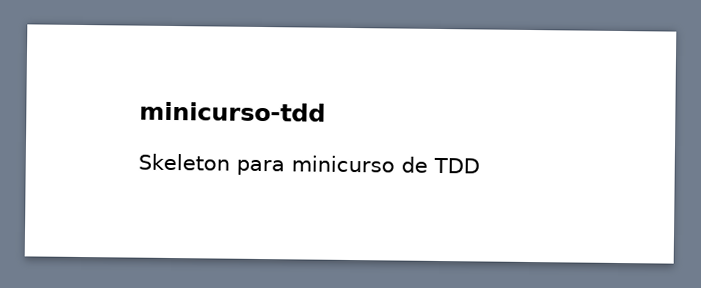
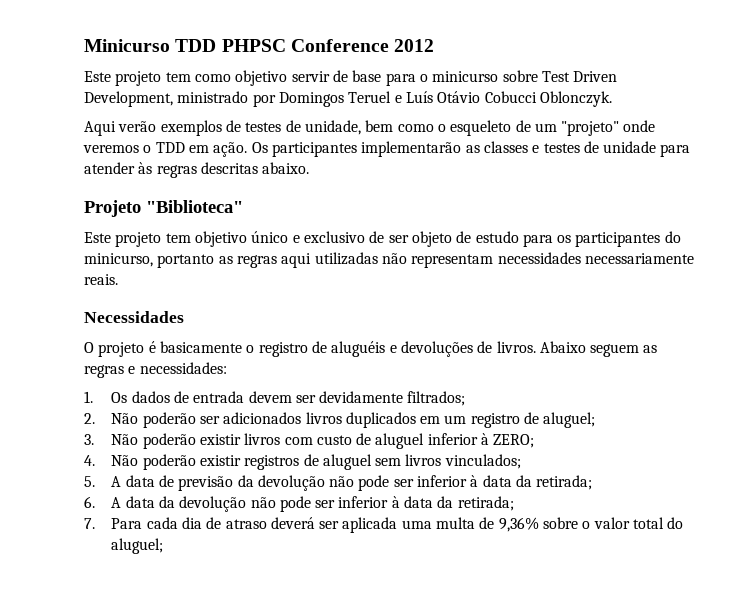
- minicurso-tdd
- Skeleton para minicurso de TDD
+ Minicurso TDD PHPSC Conference 2012
+ Este projeto tem como objetivo servir de base para o minicurso sobre Test Driven Development, ministrado por Domingos Teruel e Luís Otávio Cobucci Oblonczyk.
+ Aqui verão exemplos de testes de unidade, bem como o esqueleto de um "projeto" onde veremos o TDD em ação. Os participantes implementarão as classes e testes de unidade para atender às regras descritas abaixo.
+ Projeto "Biblioteca"
+ Este projeto tem objetivo único e exclusivo de ser objeto de estudo para os participantes do minicurso, portanto as regras aqui utilizadas não representam necessidades necessariamente reais.
+ Necessidades
+ O projeto é basicamente o registro de aluguéis e devoluções de livros. Abaixo seguem as regras e necessidades:
+ 1. Os dados de entrada devem ser devidamente filtrados;
+ 2. Não poderão ser adicionados livros duplicados em um registro de aluguel;
+ 3. Não poderão existir livros com custo de aluguel inferior à ZERO;
+ 4. Não poderão existir registros de aluguel sem livros vinculados;
+ 5. A data de previsão da devolução não pode ser inferior à data da retirada;
+ 6. A data da devolução não pode ser inferior à data da retirada;
+ 7. Para cada dia de atraso deverá ser aplicada uma multa de 9,36% sobre o valor total do aluguel;

